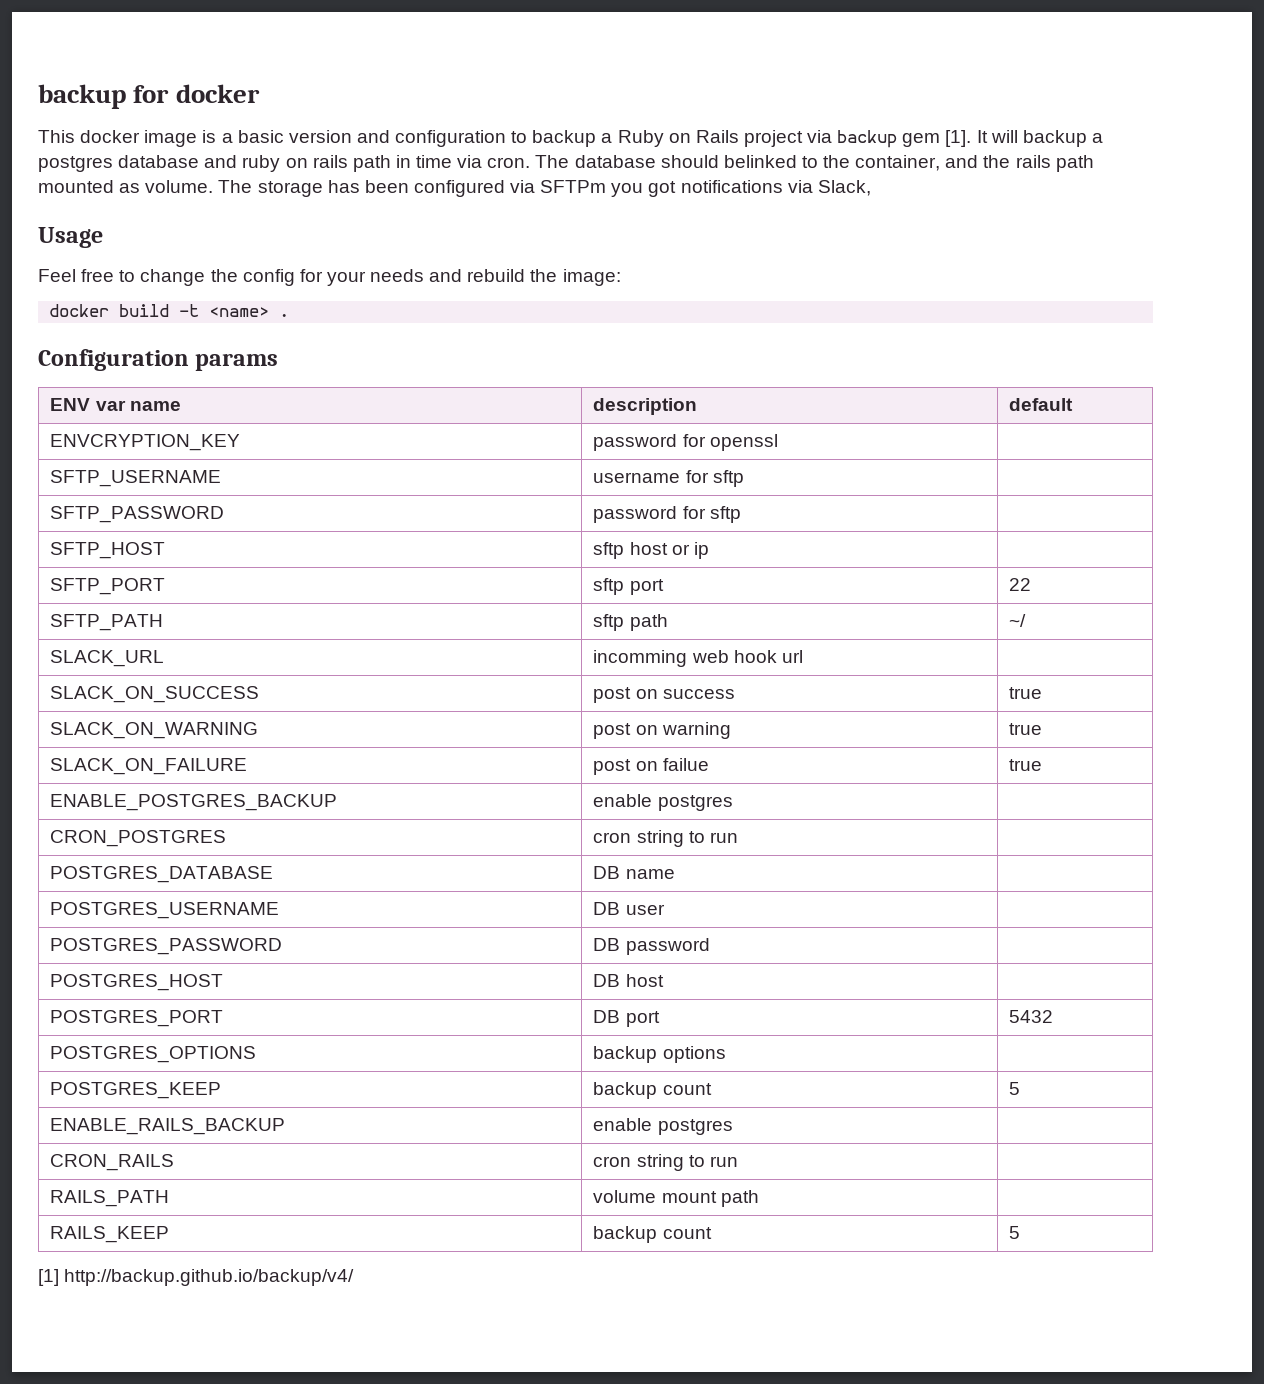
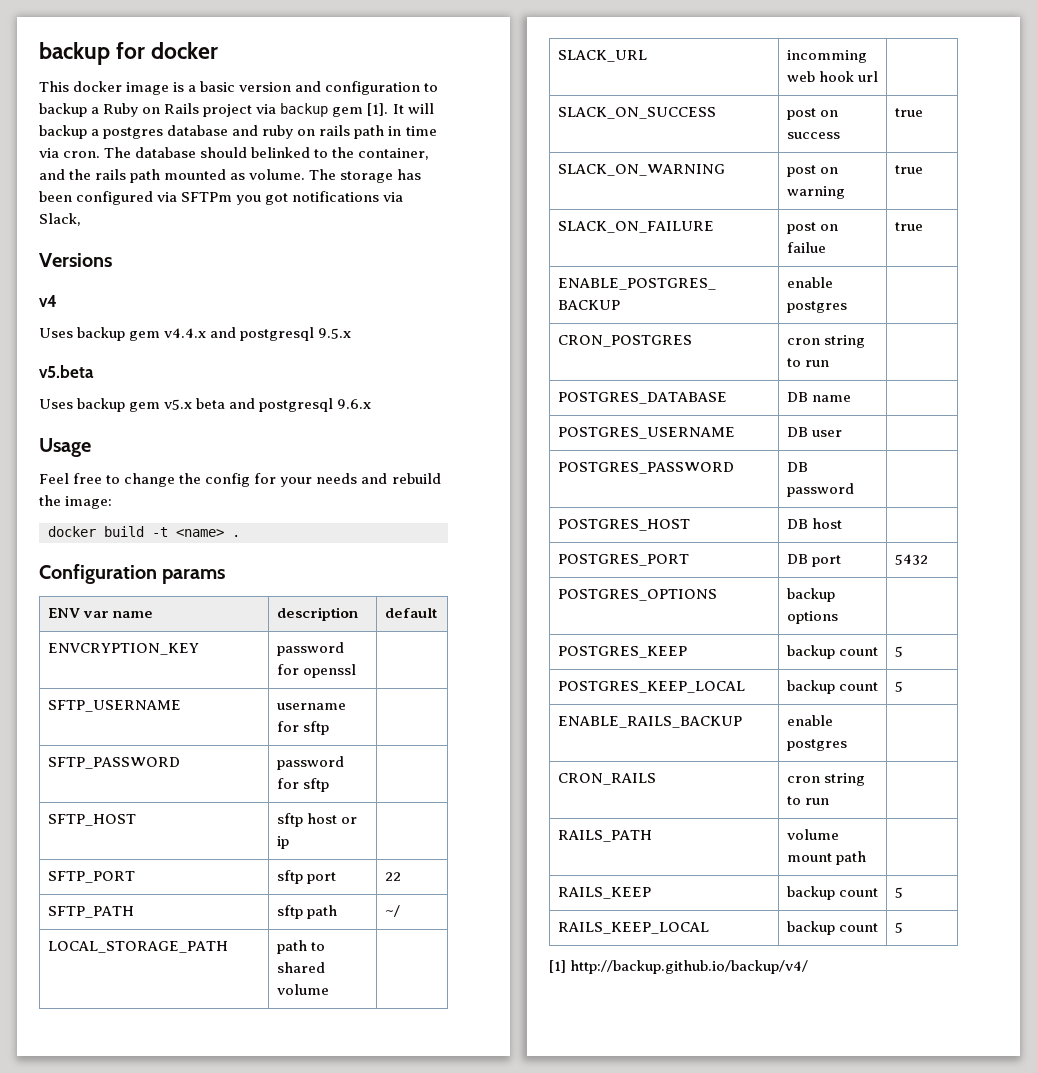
+ Versions
+ v4
+ Uses backup gem v4.4.x and postgresql 9.5.x
+ v5.beta
+ Uses backup gem v5.x beta and postgresql 9.6.x
+ LOCAL_STORAGE_PATH | path to shared volume |
+ POSTGRES_KEEP_LOCAL | backup count | 5
+ RAILS_KEEP_LOCAL | backup count | 5

